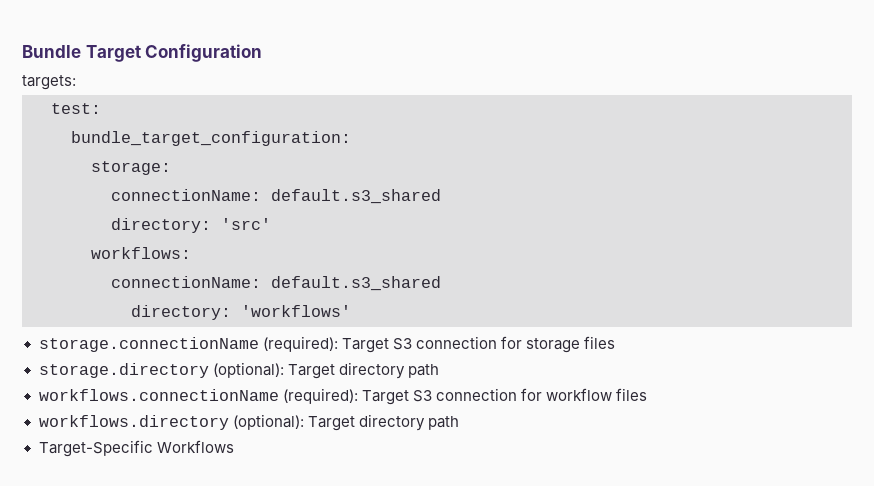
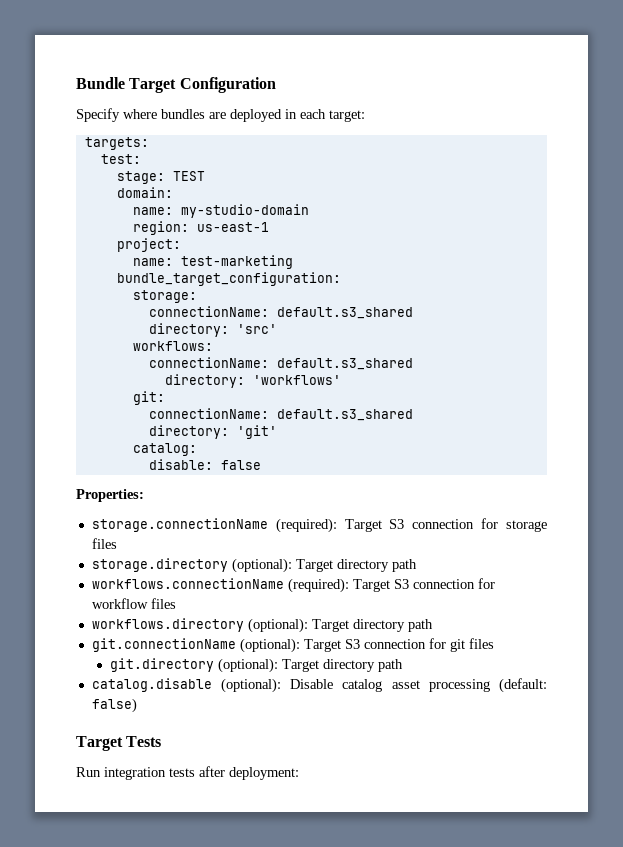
+ Specify where bundles are deployed in each target:
  targets:
  test:
+ stage: TEST
+ domain:
+ name: my-studio-domain
+ region: us-east-1
+ project:
+ name: test-marketing
+ git:
+ connectionName: default.s3_shared
+ directory: 'git'
+ catalog:
+ disable: false
+ Properties:
- Target-Specific Workflows
+ git.connectionName (optional): Target S3 connection for git files
+ git.directory (optional): Target directory path
+ catalog.disable (optional): Disable catalog asset processing (default: false)
+ Target Tests
+ Run integration tests after deployment:

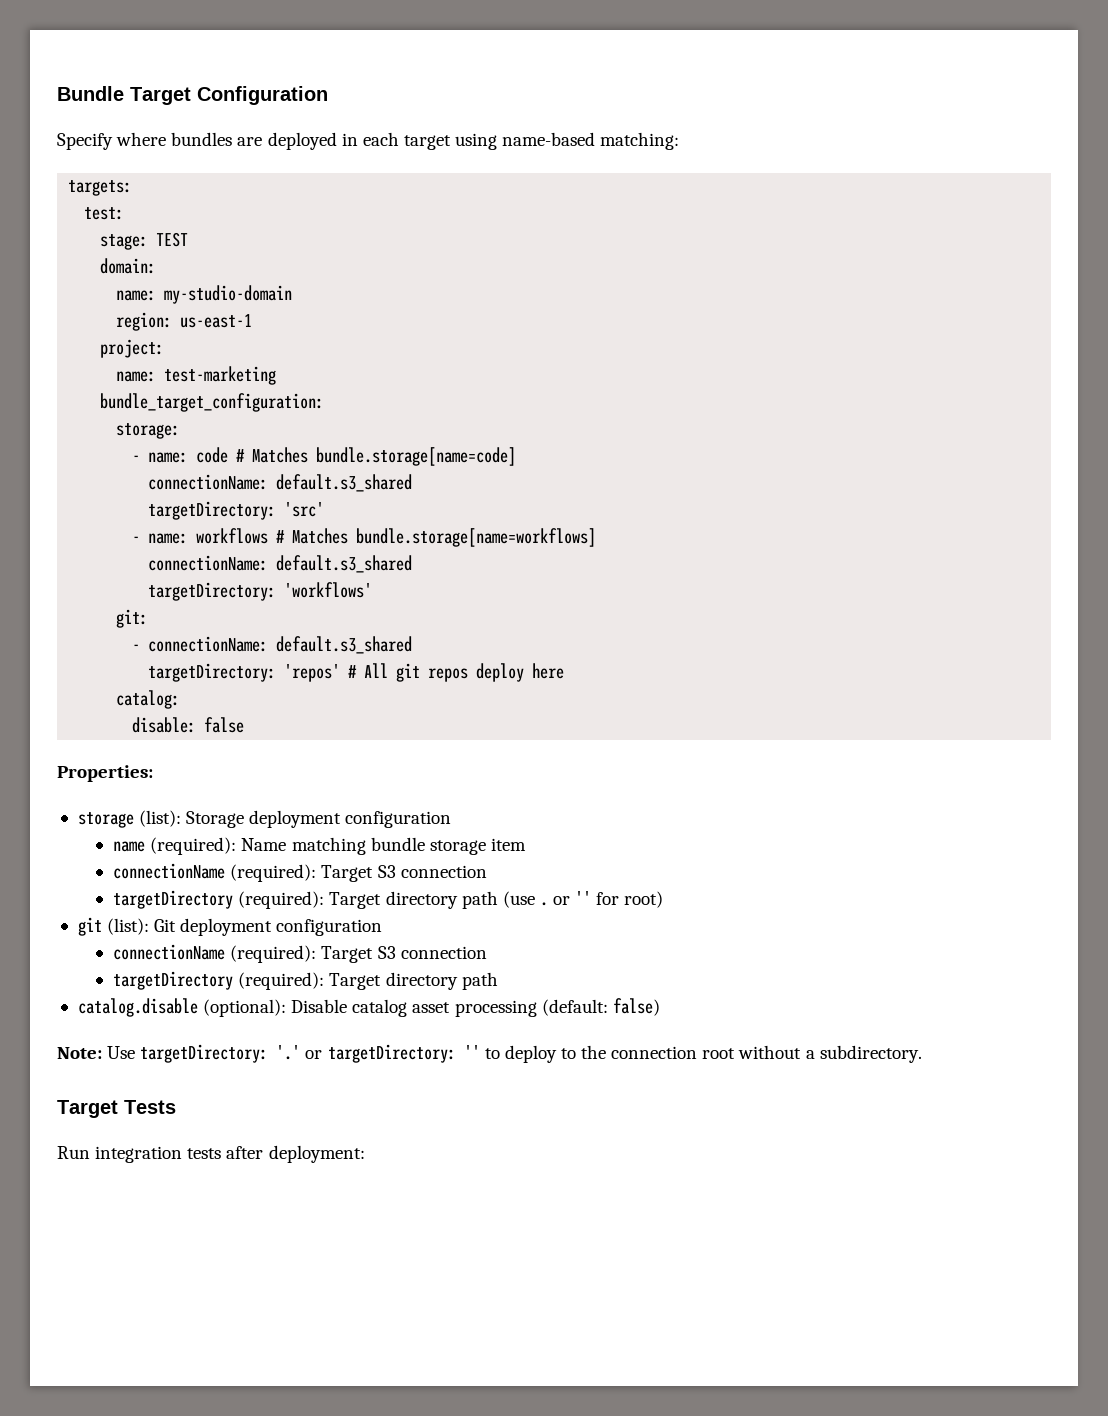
- Specify where bundles are deployed in each target:
+ Specify where bundles are deployed in each target using name-based matching:
  storage:
+ - name: code # Matches bundle.storage[name=code]
  connectionName: default.s3_shared
- directory: 'src'
- workflows:
+ targetDirectory: 'src'
+ - name: workflows # Matches bundle.storage[name=workflows]
  connectionName: default.s3_shared
- directory: 'workflows'
+ targetDirectory: 'workflows'
  git:
- connectionName: default.s3_shared
- directory: 'git'
+ - connectionName: default.s3_shared
+ targetDirectory: 'repos' # All git repos deploy here
  catalog:
  disable: false
  Properties:
- storage.connectionName (required): Target S3 connection for storage files
- storage.directory (optional): Target directory path
- workflows.connectionName (required): Target S3 connection for workflow files
- workflows.directory (optional): Target directory path
- git.connectionName (optional): Target S3 connection for git files
- git.directory (optional): Target directory path
+ storage (list): Storage deployment configuration
+ name (required): Name matching bundle storage item
+ connectionName (required): Target S3 connection
+ targetDirectory (required): Target directory path (use . or '' for root)
+ git (list): Git deployment configuration
+ connectionName (required): Target S3 connection
+ targetDirectory (required): Target directory path
+ Note: Use targetDirectory: '.' or targetDirectory: '' to deploy to the connection root without a subdirectory.

